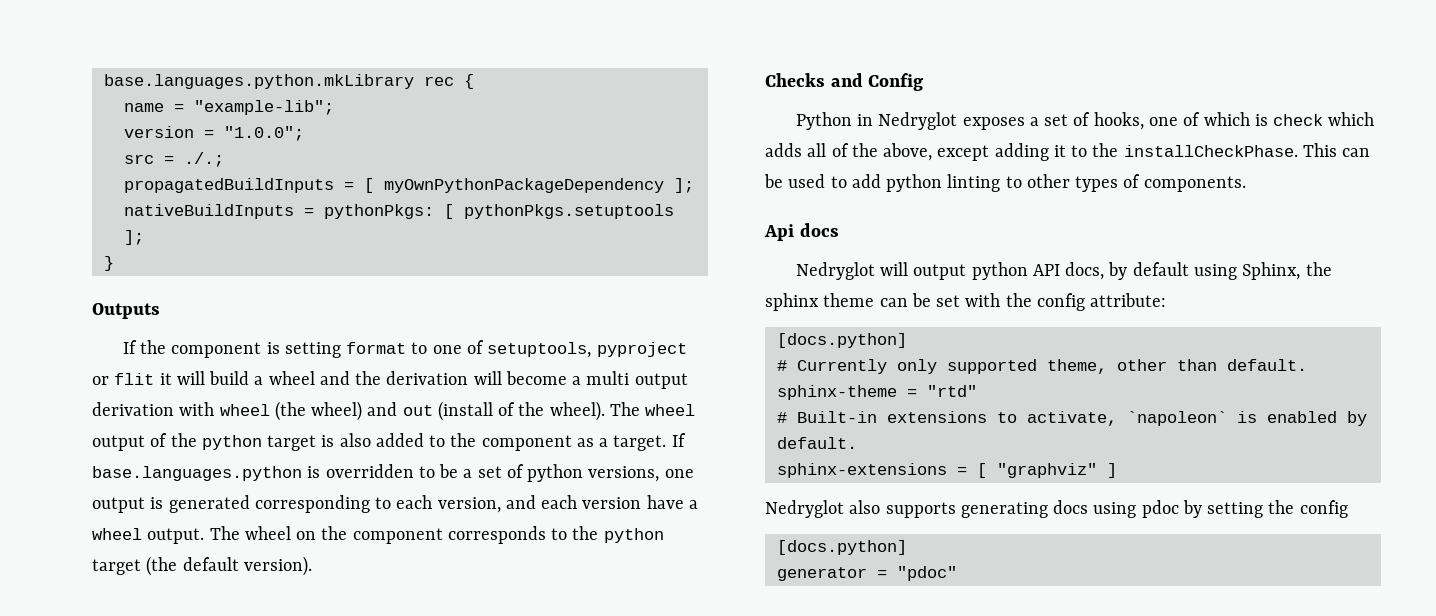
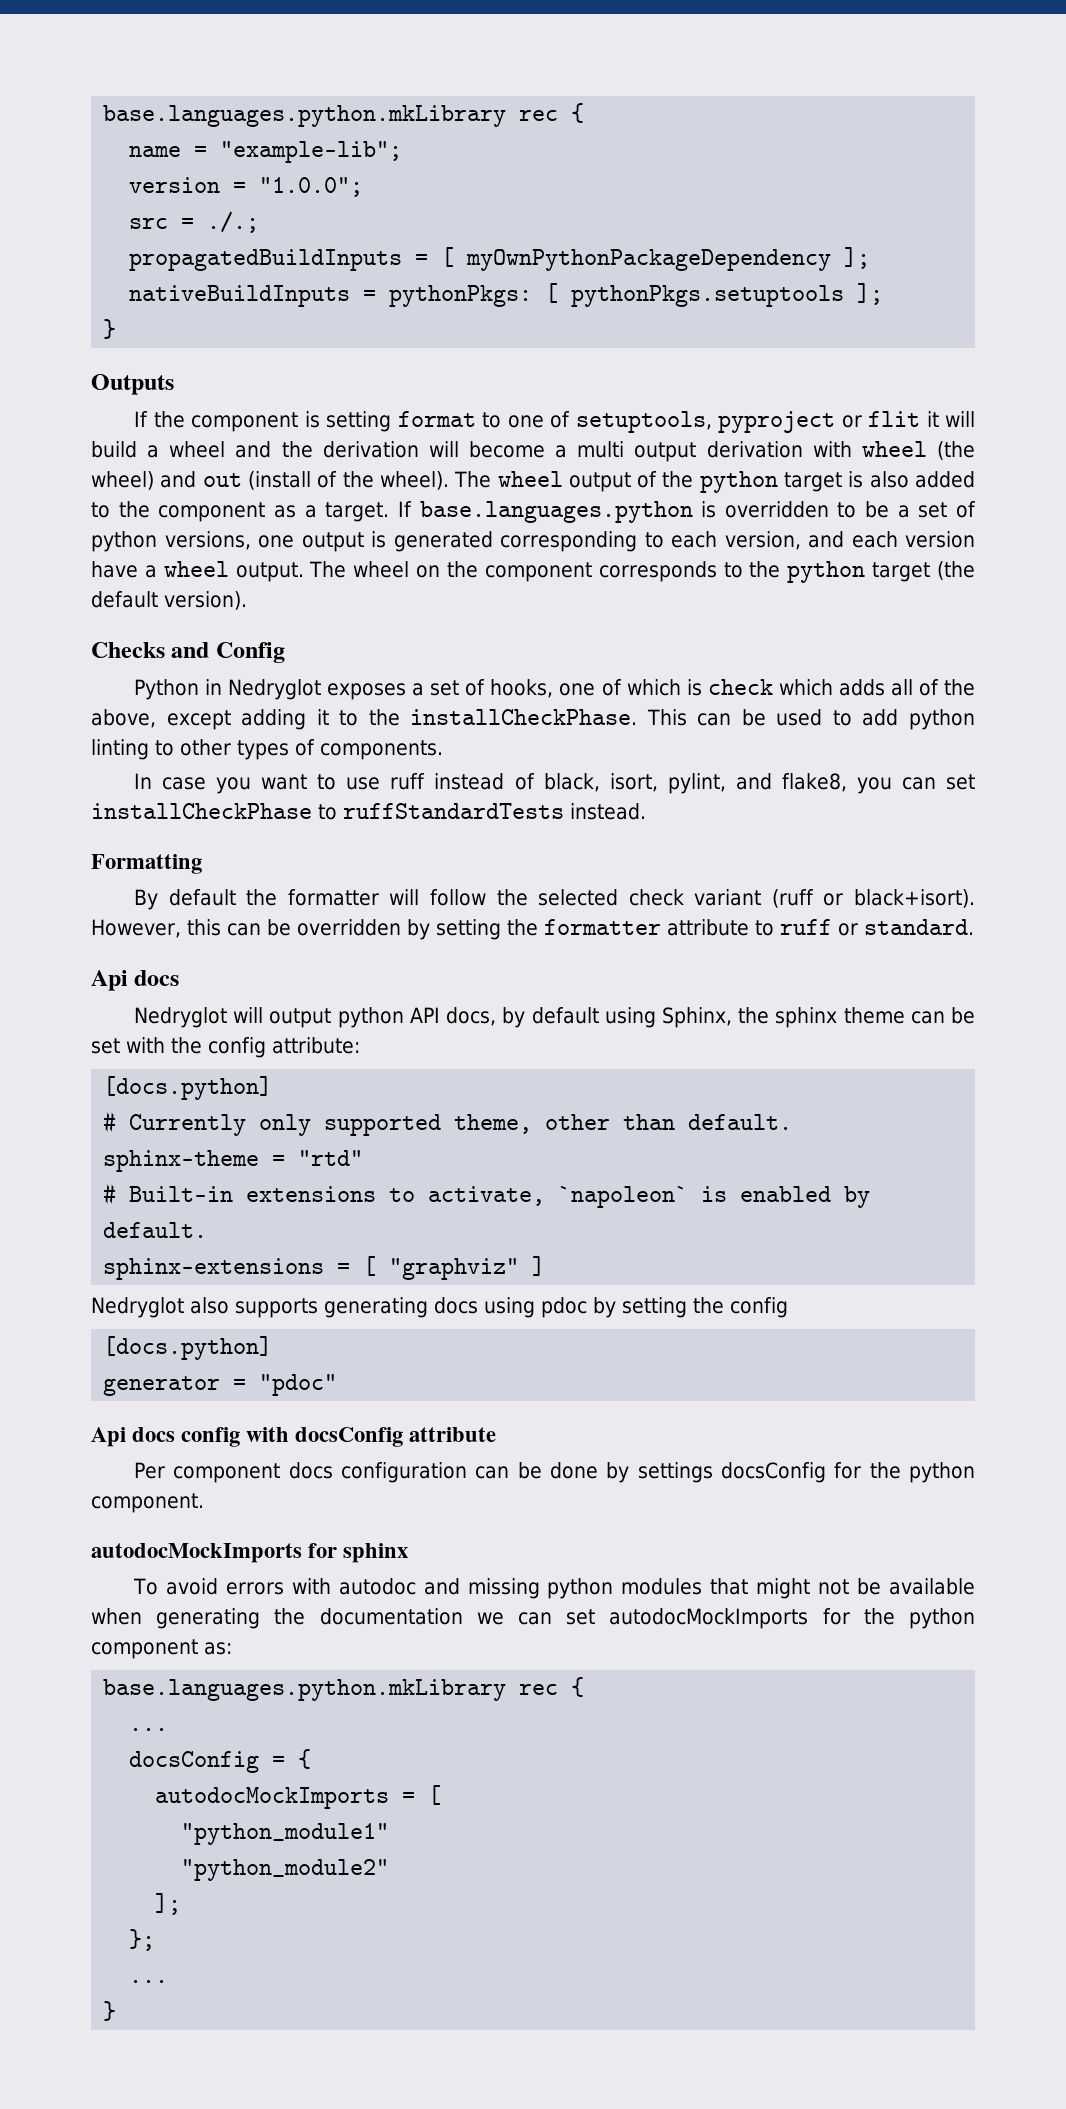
+ In case you want to use ruff instead of black, isort, pylint, and flake8, you can set installCheckPhase to ruffStandardTests instead.
+ Formatting
+ By default the formatter will follow the selected check variant (ruff or black+isort). However, this can be overridden by setting the formatter attribute to ruff or standard.
+ Api docs config with docsConfig attribute
+ Per component docs configuration can be done by settings docsConfig for the python component.
+ autodocMockImports for sphinx
+ To avoid errors with autodoc and missing python modules that might not be available when generating the documentation we can set autodocMockImports for the python component as:
+ base.languages.python.mkLibrary rec {
+ ...
+ docsConfig = {
+ autodocMockImports = [
+ "python_module1"
+ "python_module2"
+ ];
+ };
+ ...
+ }

